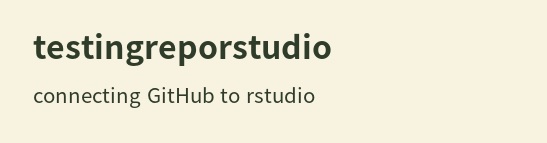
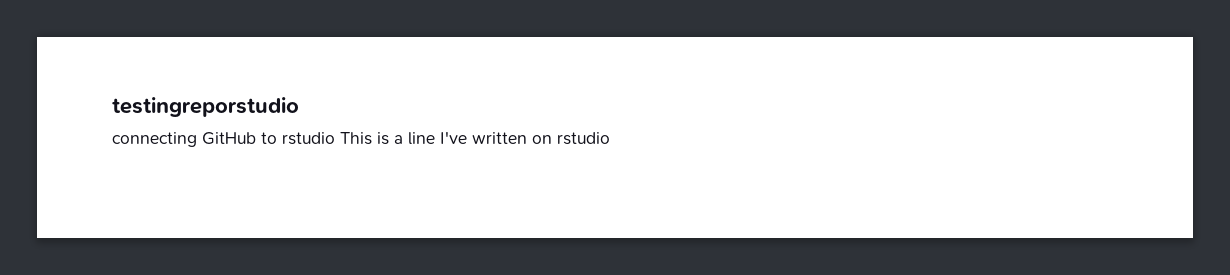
- connecting GitHub to rstudio
+ connecting GitHub to rstudio This is a line I've written on rstudio

